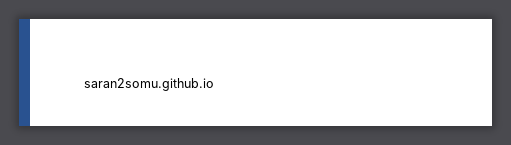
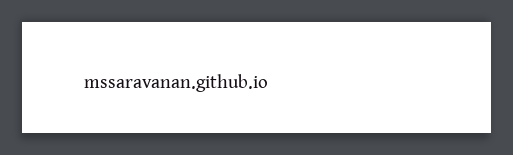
- saran2somu.github.io
+ mssaravanan.github.io

